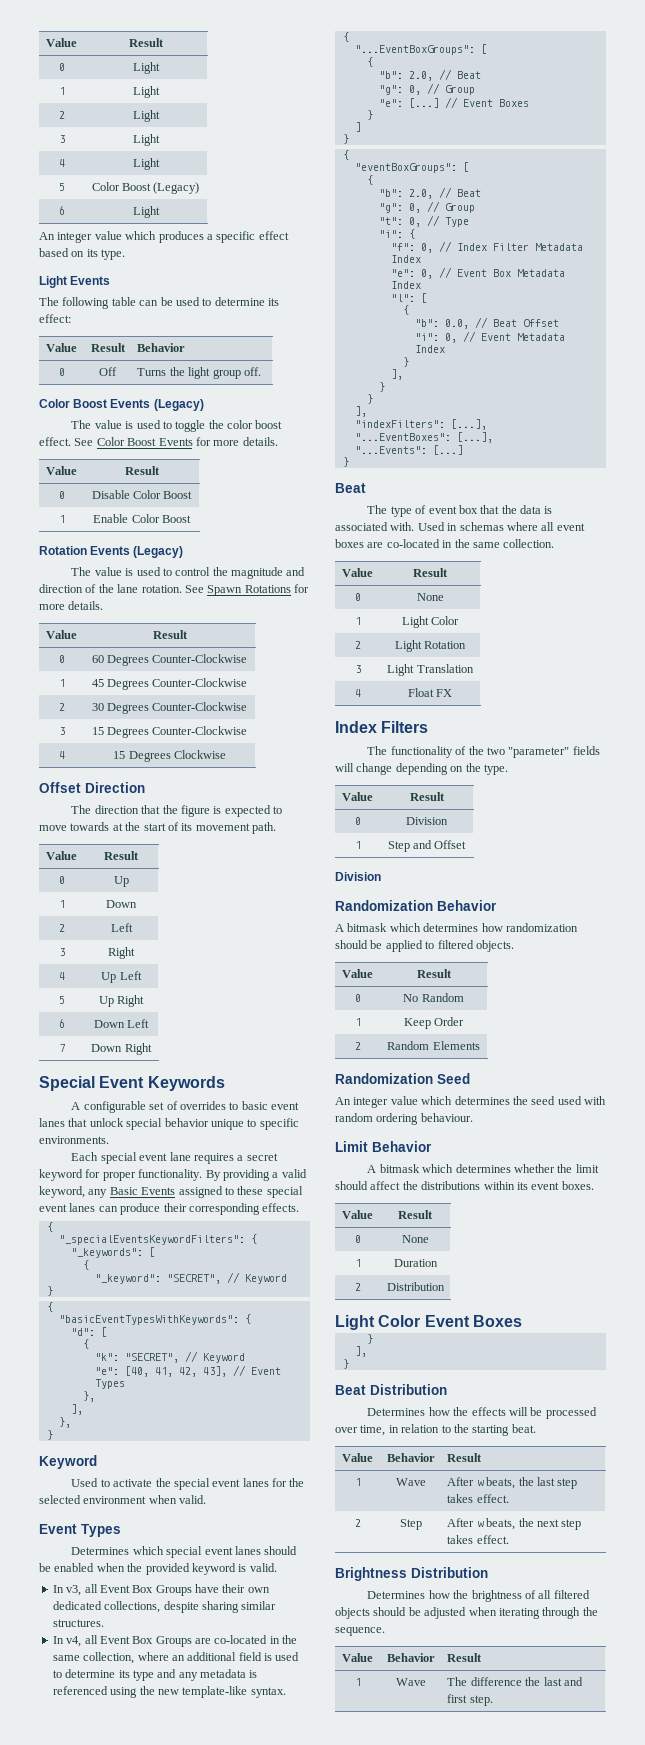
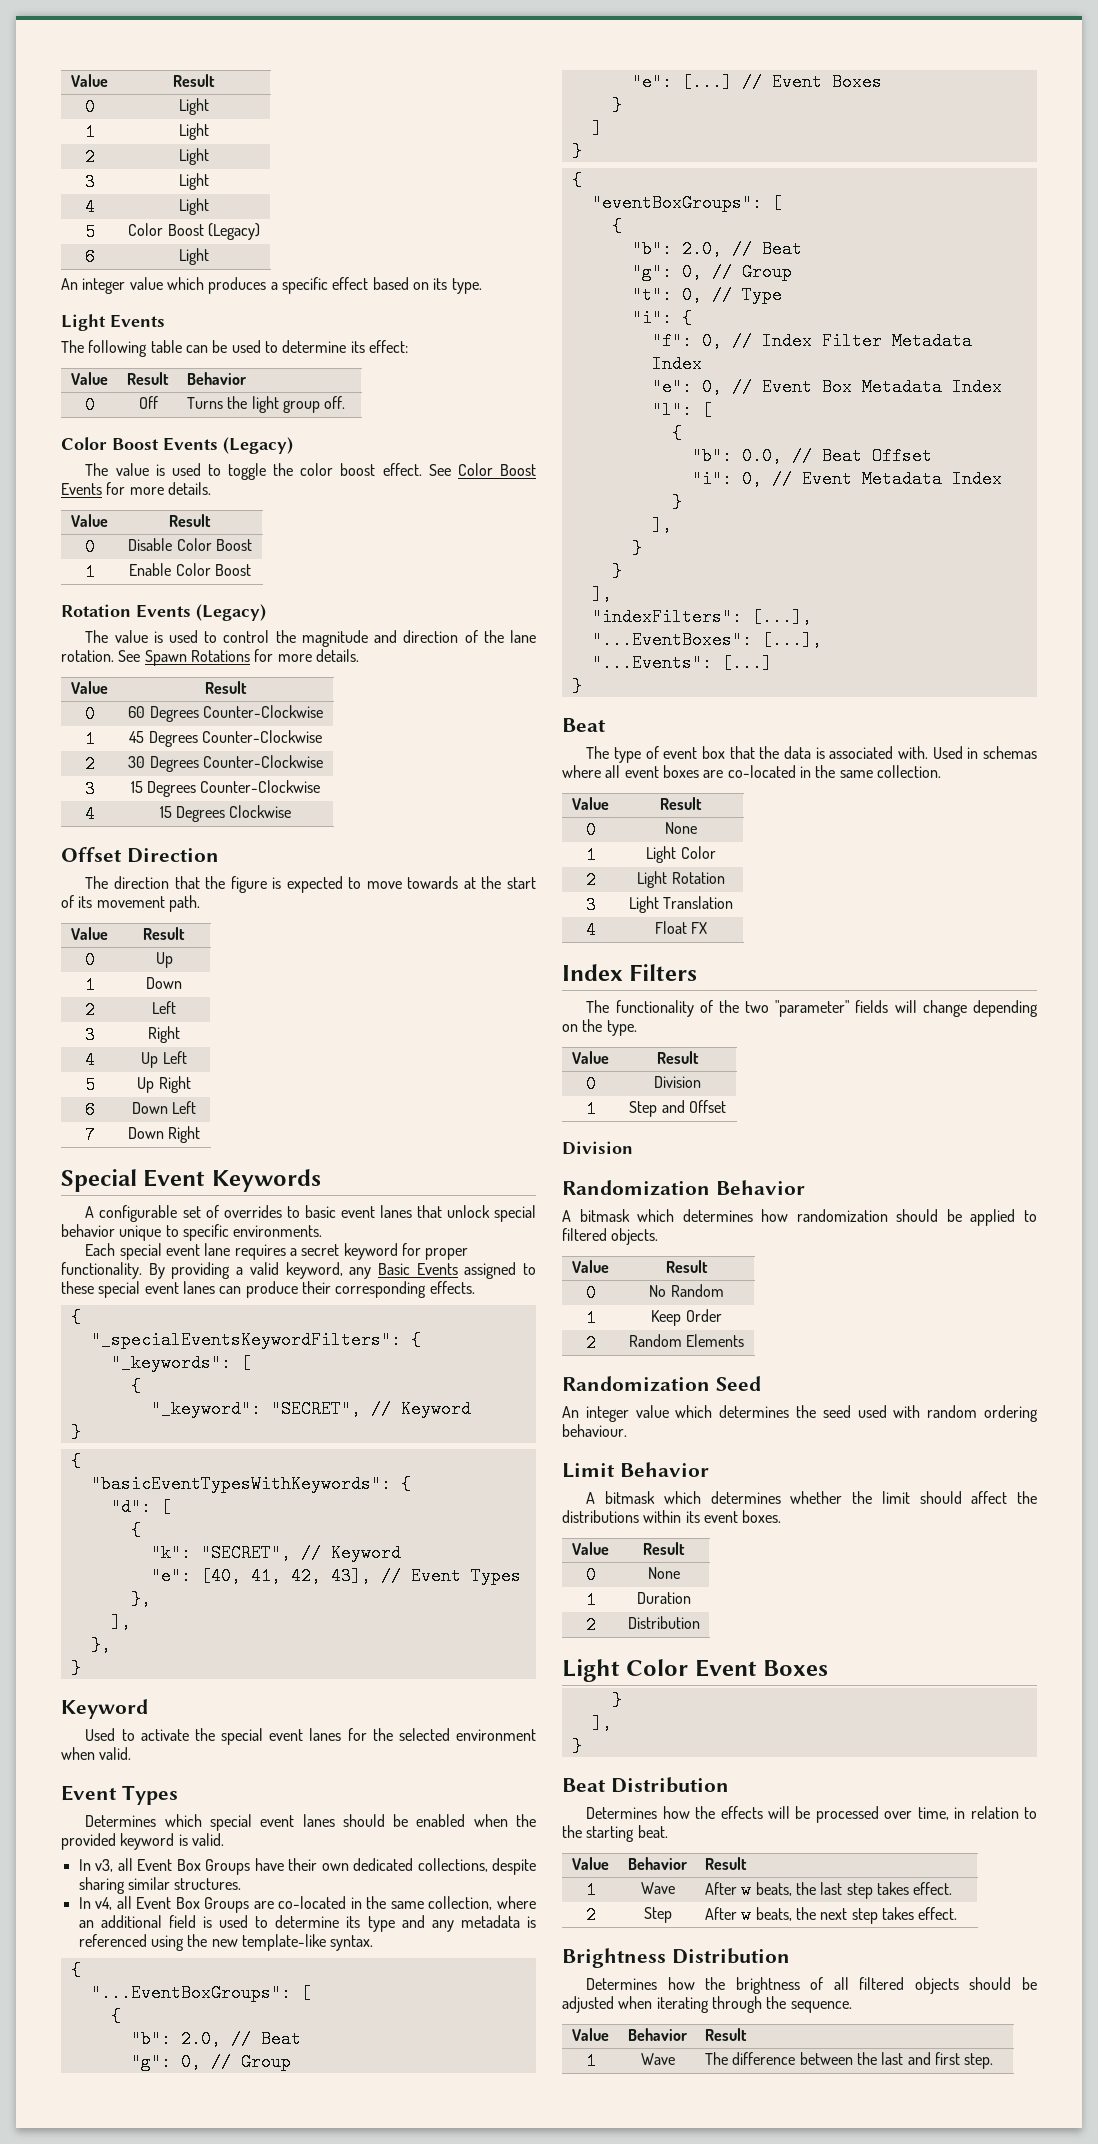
- 1 | Wave | The difference the last and first step.
+ 1 | Wave | The difference between the last and first step.

